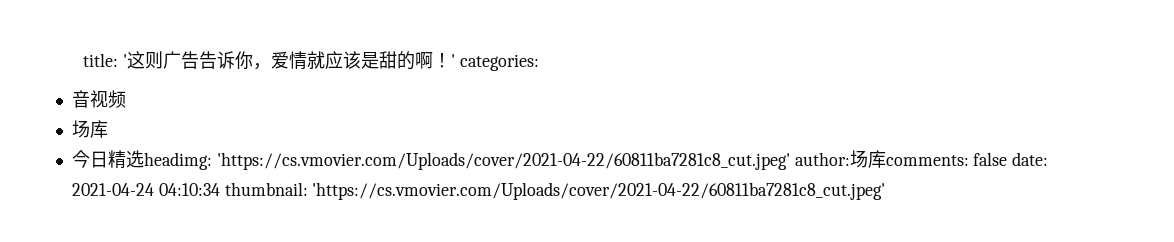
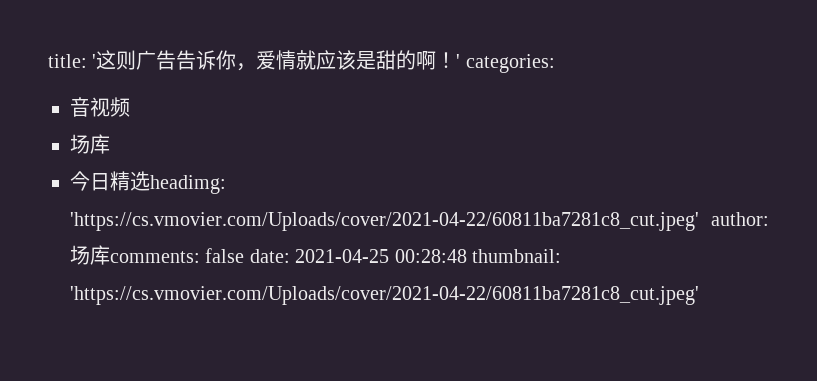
- 今日精选headimg: 'https://cs.vmovier.com/Uploads/cover/2021-04-22/60811ba7281c8_cut.jpeg' author:场库comments: false date: 2021-04-24 04:10:34 thumbnail: 'https://cs.vmovier.com/Uploads/cover/2021-04-22/60811ba7281c8_cut.jpeg'
+ 今日精选headimg: 'https://cs.vmovier.com/Uploads/cover/2021-04-22/60811ba7281c8_cut.jpeg' author:场库comments: false date: 2021-04-25 00:28:48 thumbnail: 'https://cs.vmovier.com/Uploads/cover/2021-04-22/60811ba7281c8_cut.jpeg'

